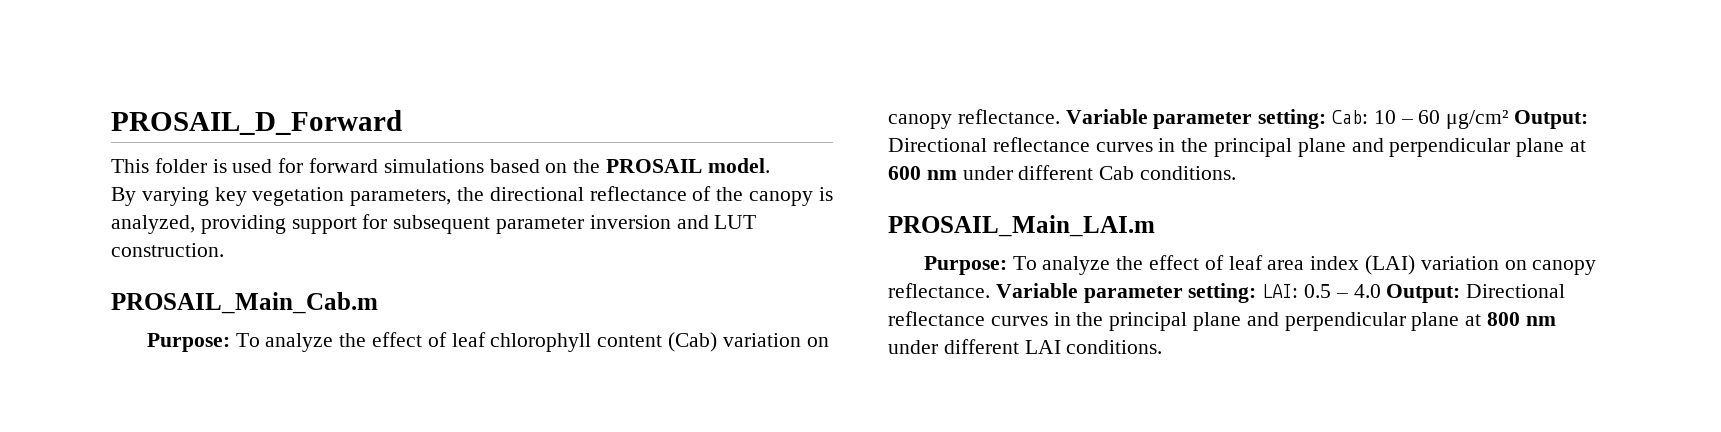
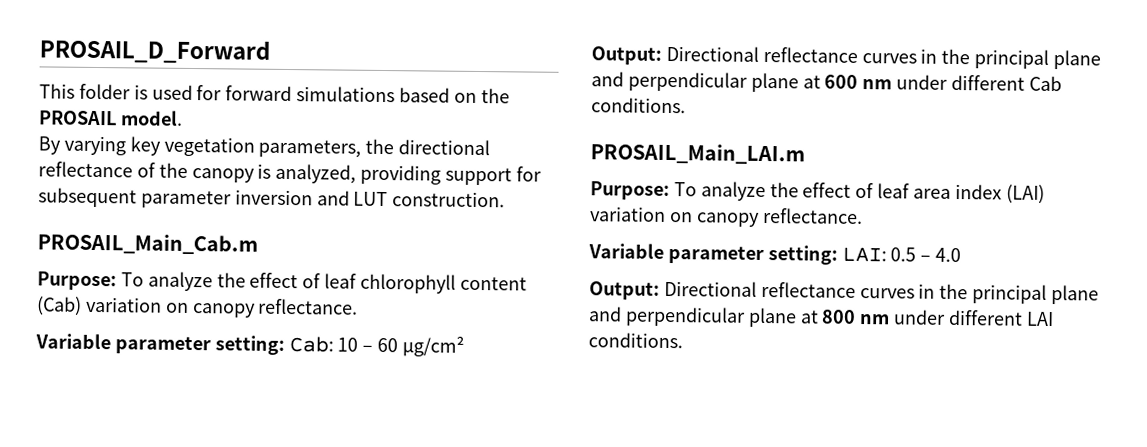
- Purpose: To analyze the effect of leaf chlorophyll content (Cab) variation on canopy reflectance. Variable parameter setting: Cab: 10 – 60 μg/cm² Output: Directional reflectance curves in the principal plane and perpendicular plane at 600 nm under different Cab conditions.
+ Purpose: To analyze the effect of leaf chlorophyll content (Cab) variation on canopy reflectance.
+ Variable parameter setting: Cab: 10 – 60 μg/cm²
+ Output: Directional reflectance curves in the principal plane and perpendicular plane at 600 nm under different Cab conditions.
- Purpose: To analyze the effect of leaf area index (LAI) variation on canopy reflectance. Variable parameter setting: LAI: 0.5 – 4.0 Output: Directional reflectance curves in the principal plane and perpendicular plane at 800 nm under different LAI conditions.
+ Purpose: To analyze the effect of leaf area index (LAI) variation on canopy reflectance.
+ Variable parameter setting: LAI: 0.5 – 4.0
+ Output: Directional reflectance curves in the principal plane and perpendicular plane at 800 nm under different LAI conditions.

